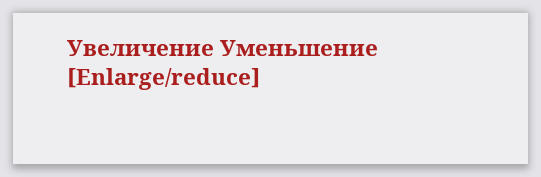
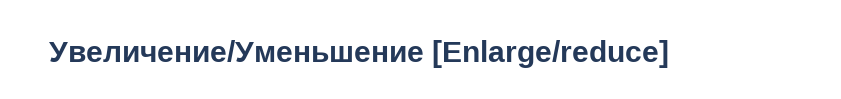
- Увеличение Уменьшение [Enlarge/reduce]
+ Увеличение/Уменьшение [Enlarge/reduce]

